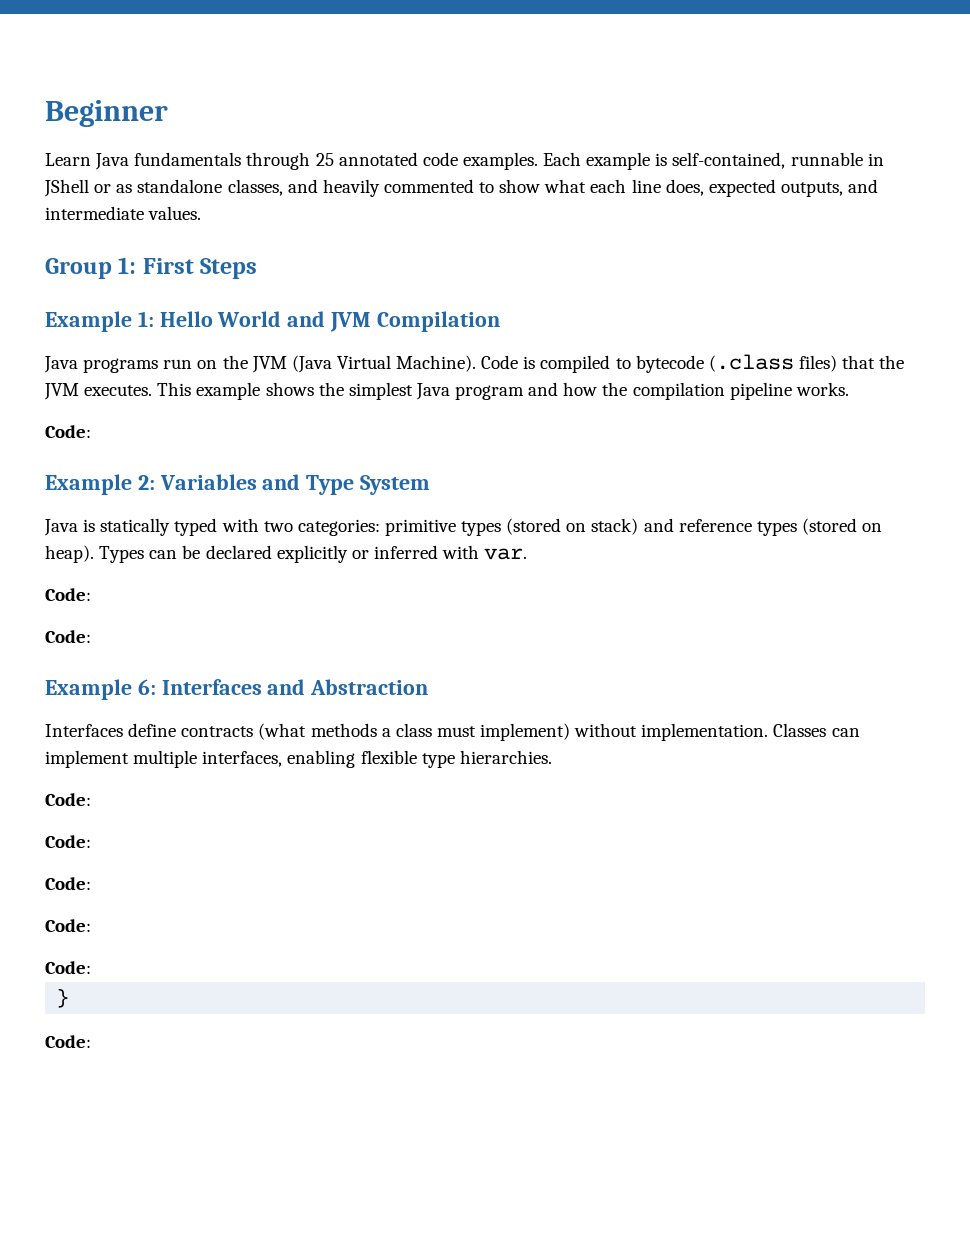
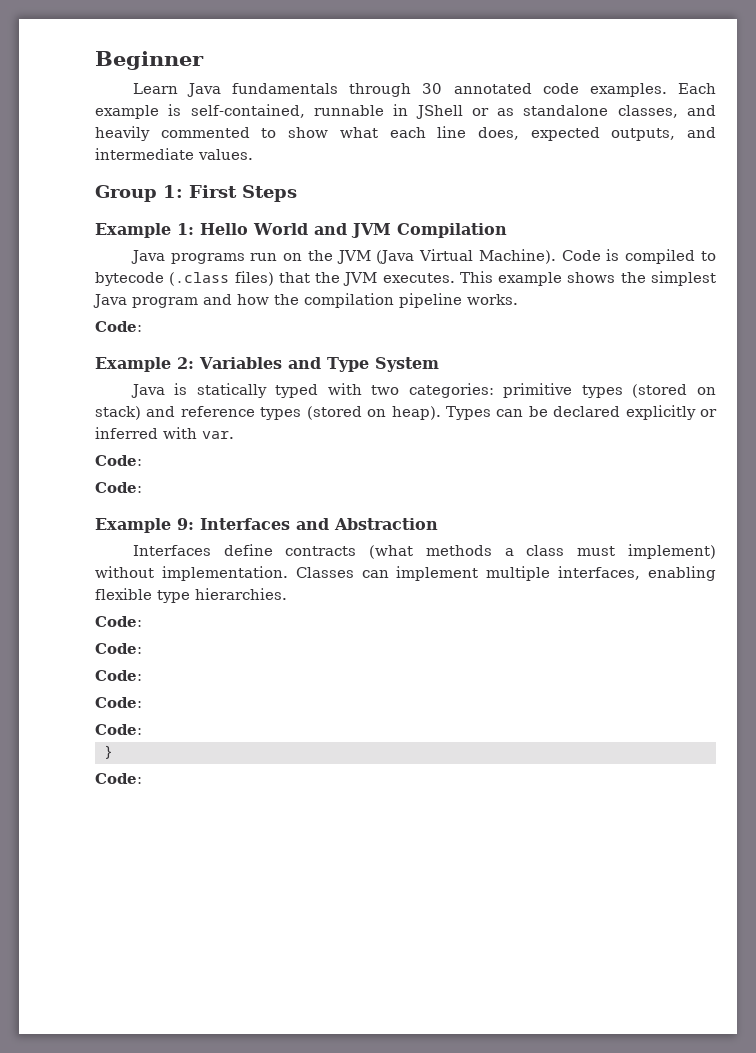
- Learn Java fundamentals through 25 annotated code examples.
+ Learn Java fundamentals through 30 annotated code examples.
- Example 6: Interfaces and Abstraction
+ Example 9: Interfaces and Abstraction

